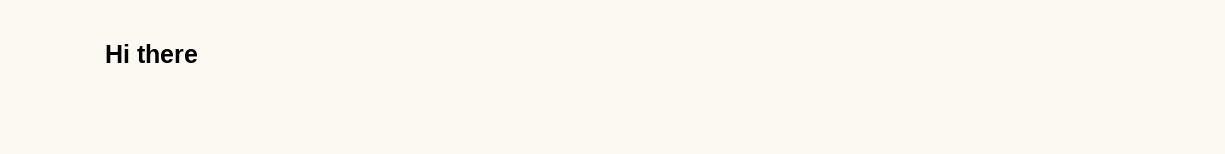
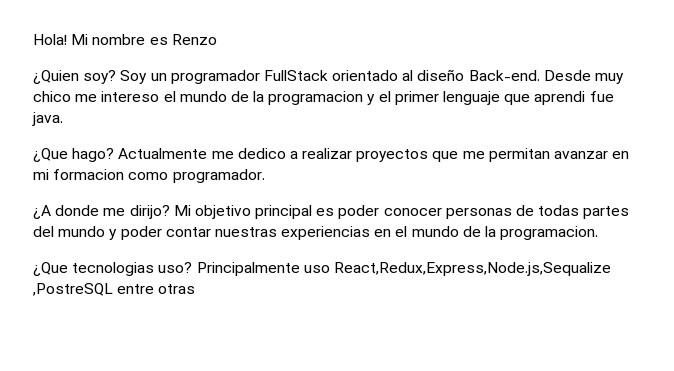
- Hi there
+ Hola! Mi nombre es Renzo
+ ¿Quien soy? Soy un programador FullStack orientado al diseño Back-end. Desde muy chico me intereso el mundo de la programacion y el primer lenguaje que aprendi fue java.
+ ¿Que hago? Actualmente me dedico a realizar proyectos que me permitan avanzar en mi formacion como programador.
+ ¿A donde me dirijo? Mi objetivo principal es poder conocer personas de todas partes del mundo y poder contar nuestras experiencias en el mundo de la programacion.
+ ¿Que tecnologias uso? Principalmente uso React,Redux,Express,Node.js,Sequalize ,PostreSQL entre otras

